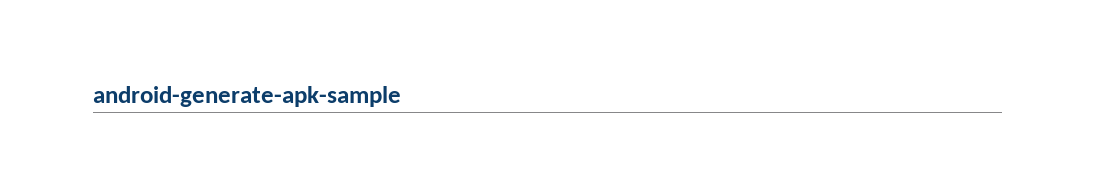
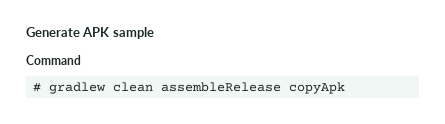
- android-generate-apk-sample
+ Generate APK sample
+ Command
+ # gradlew clean assembleRelease copyApk

